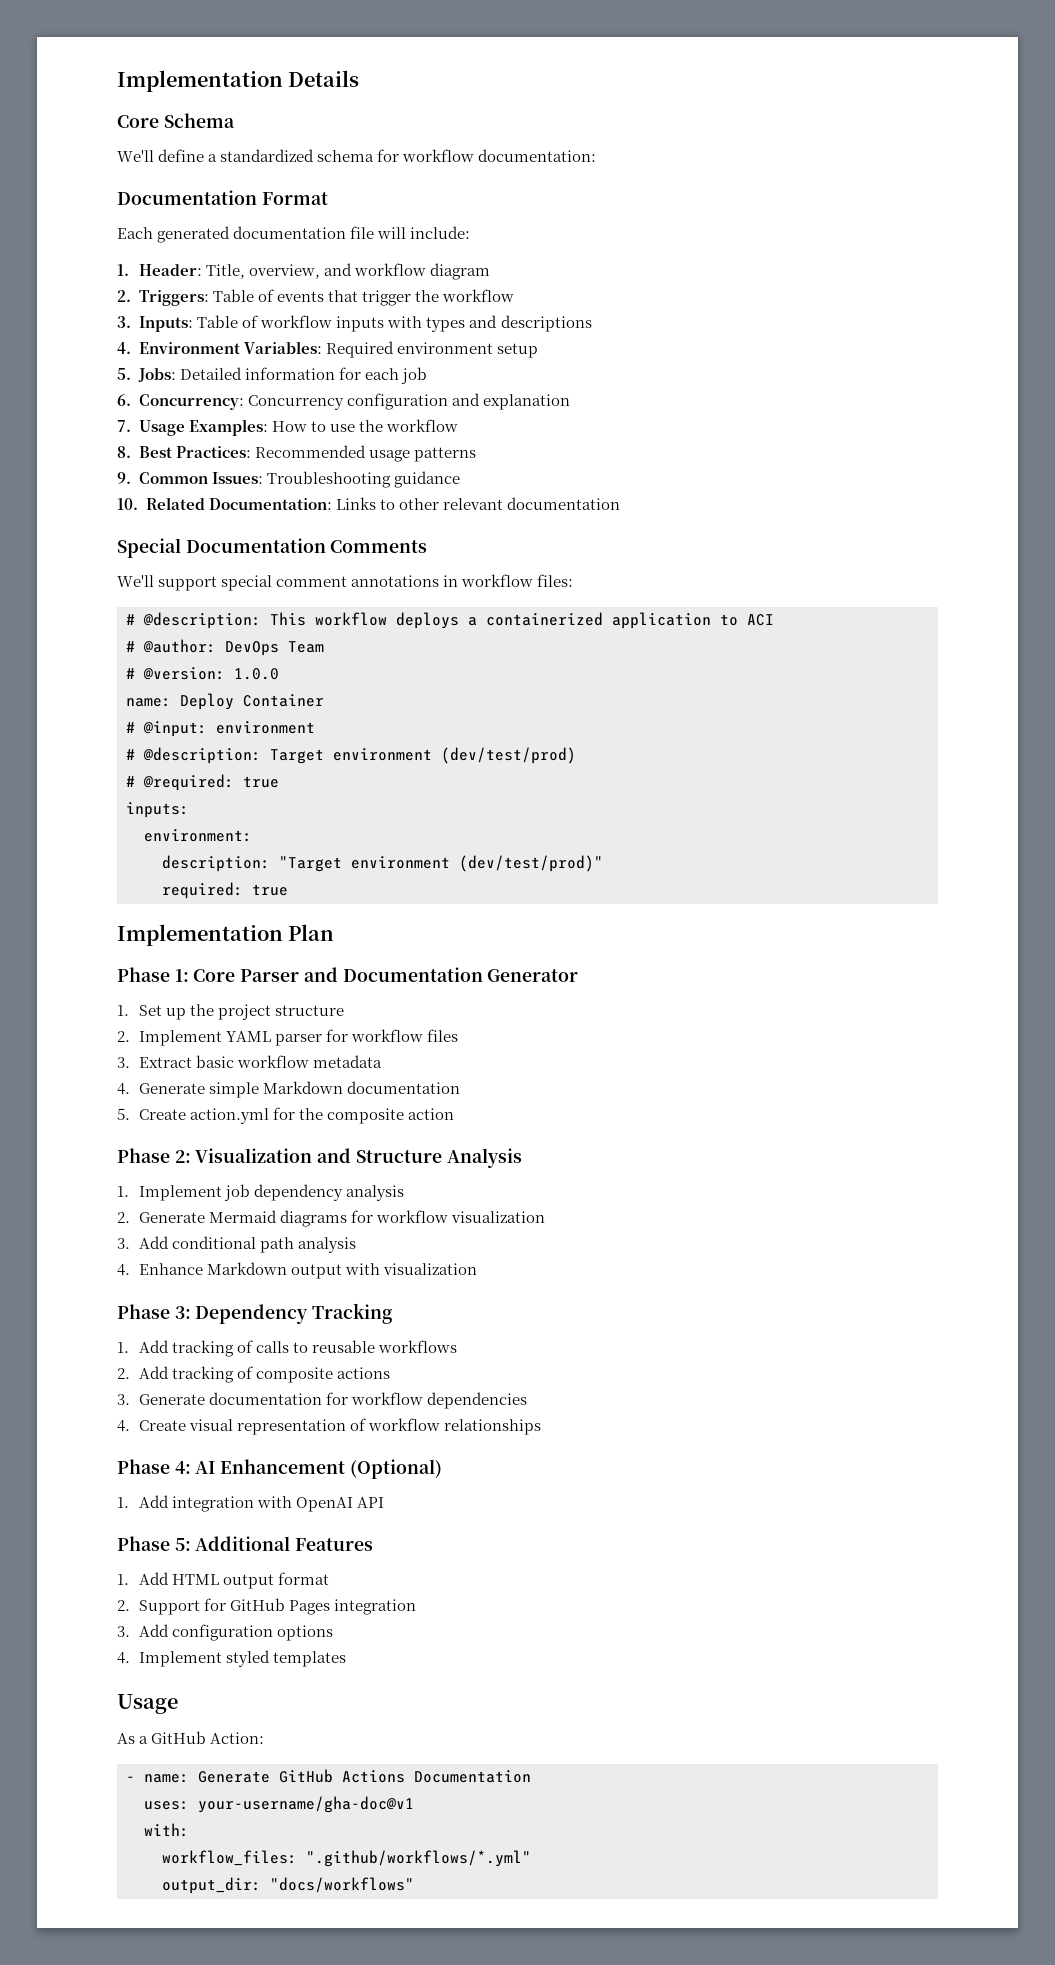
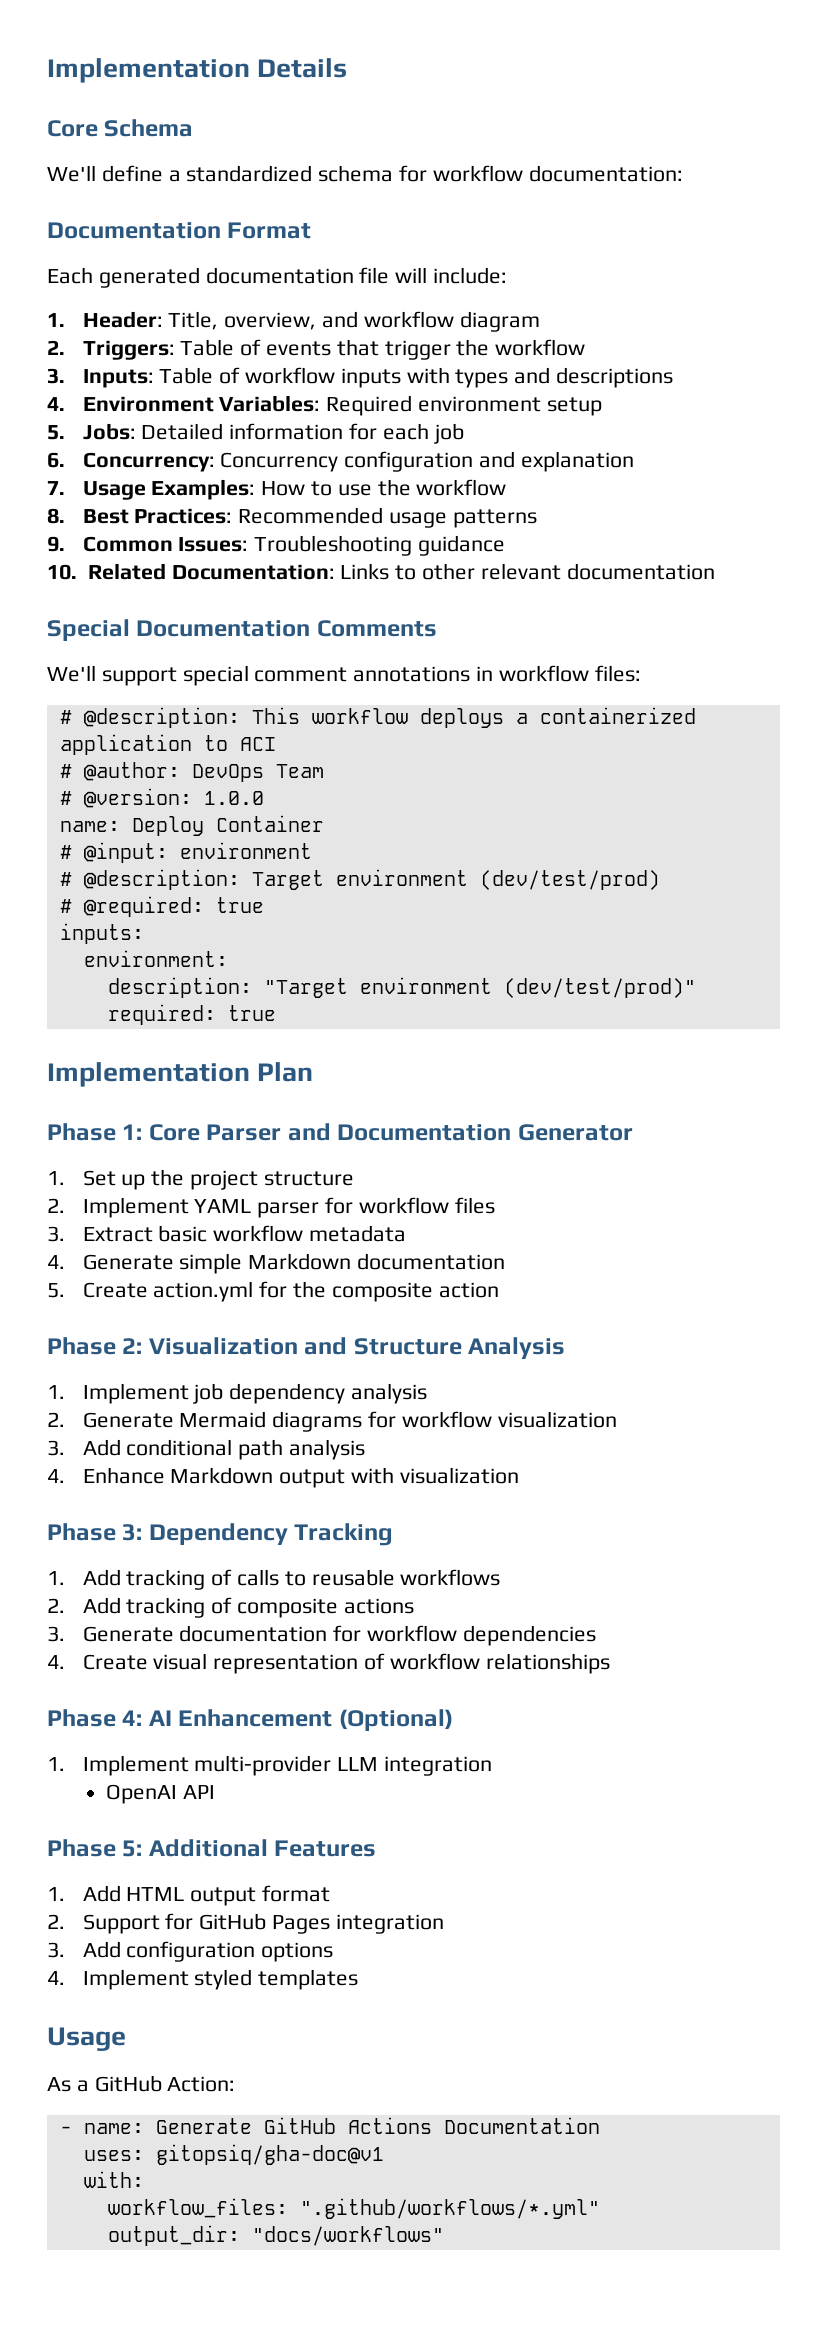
- 1. Add integration with OpenAI API
+ 1. Implement multi-provider LLM integration
+ OpenAI API
- uses: your-username/gha-doc@v1
+ uses: gitopsiq/gha-doc@v1

